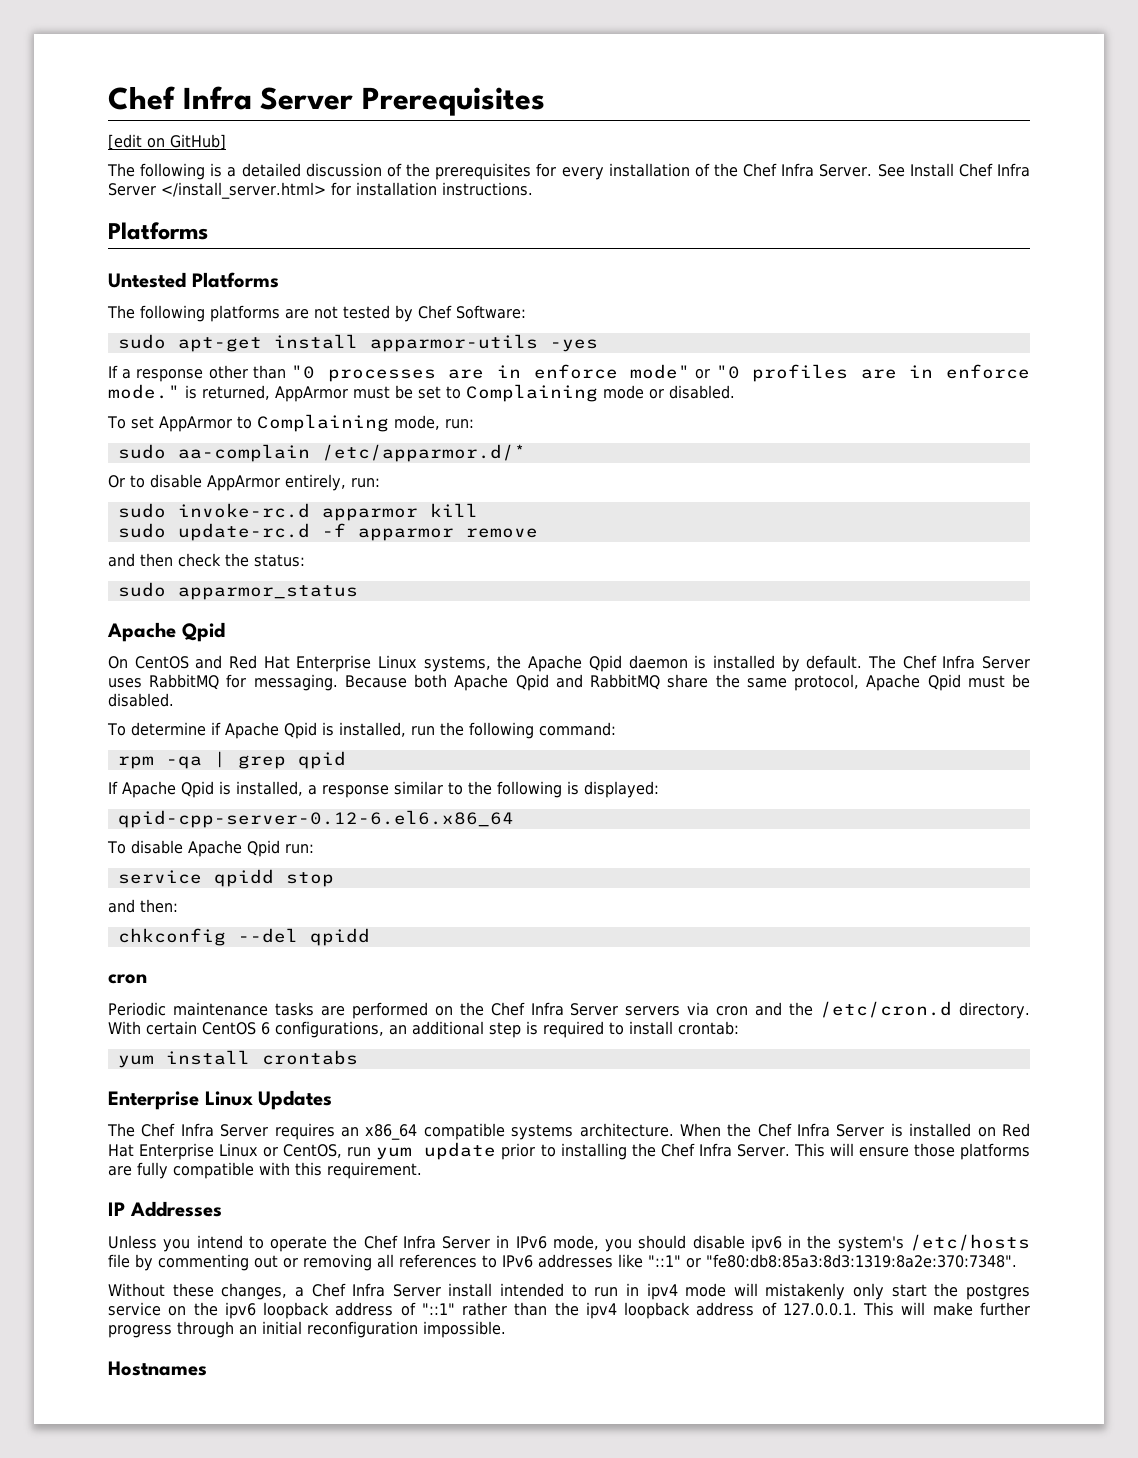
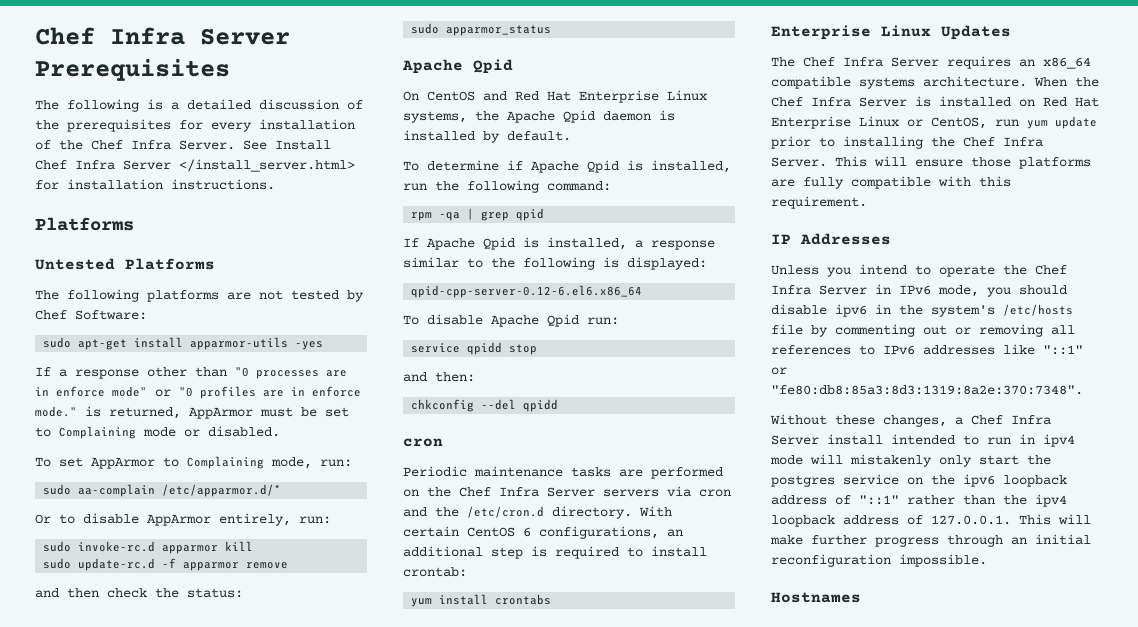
- [edit on GitHub]
- The Chef Infra Server uses RabbitMQ for messaging. Because both Apache Qpid and RabbitMQ share the same protocol, Apache Qpid must be disabled.

